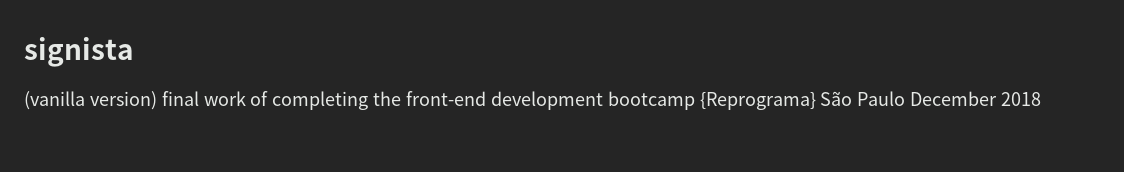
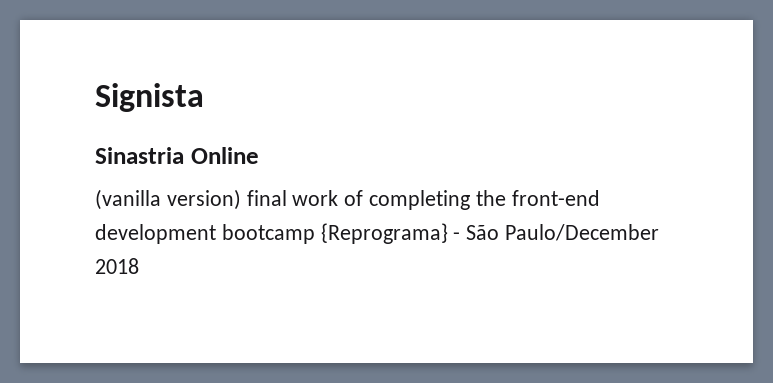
- signista
+ Signista
+ Sinastria Online
- (vanilla version) final work of completing the front-end development bootcamp {Reprograma} São Paulo December 2018
+ (vanilla version) final work of completing the front-end development bootcamp {Reprograma} - São Paulo/December 2018

